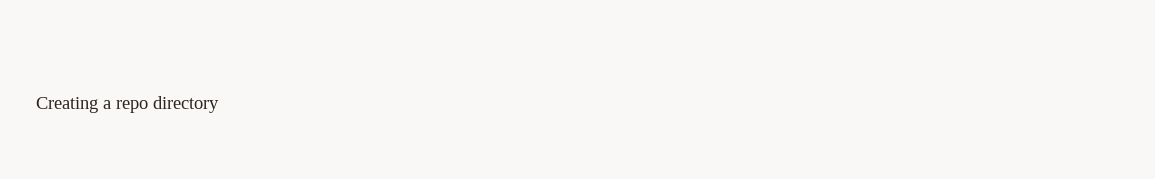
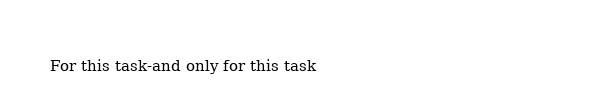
- Creating a repo directory
+ For this task-and only for this task

